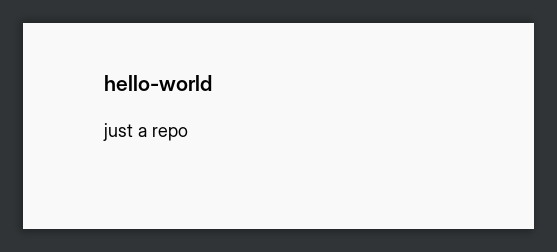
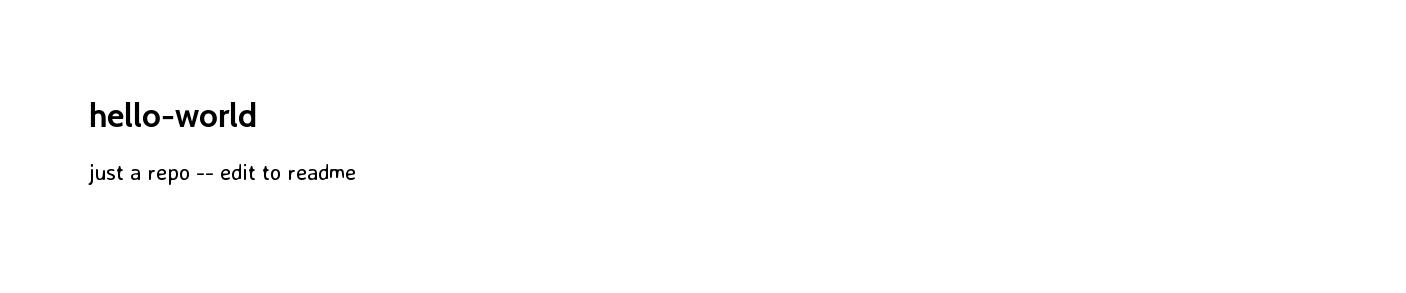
- just a repo
+ just a repo -- edit to readme

